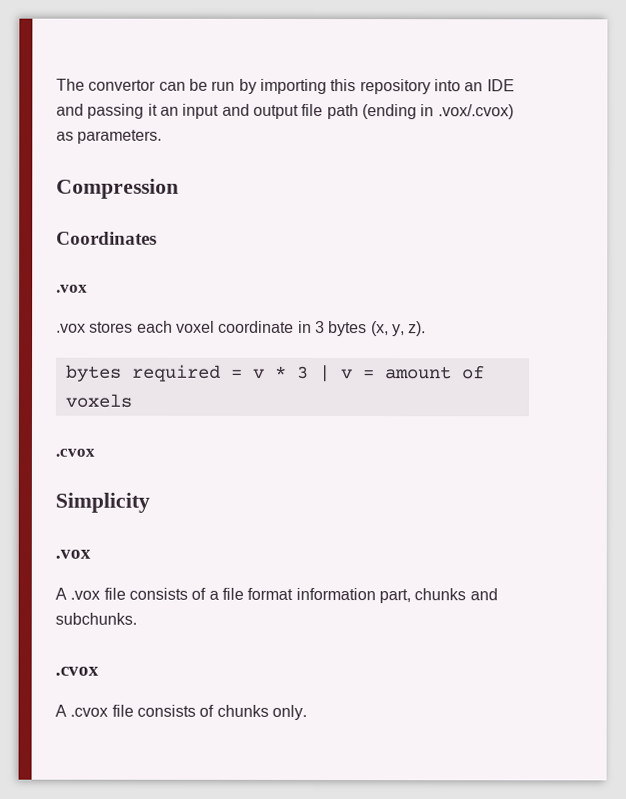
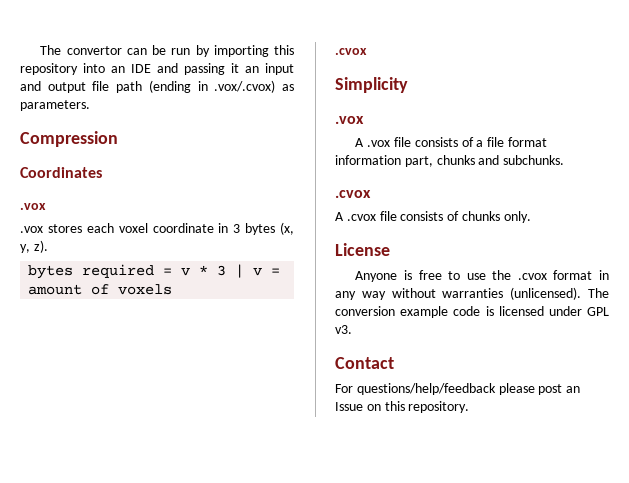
+ License
+ Anyone is free to use the .cvox format in any way without warranties (unlicensed). The conversion example code is licensed under GPL v3.
+ Contact
+ For questions/help/feedback please post an Issue on this repository.

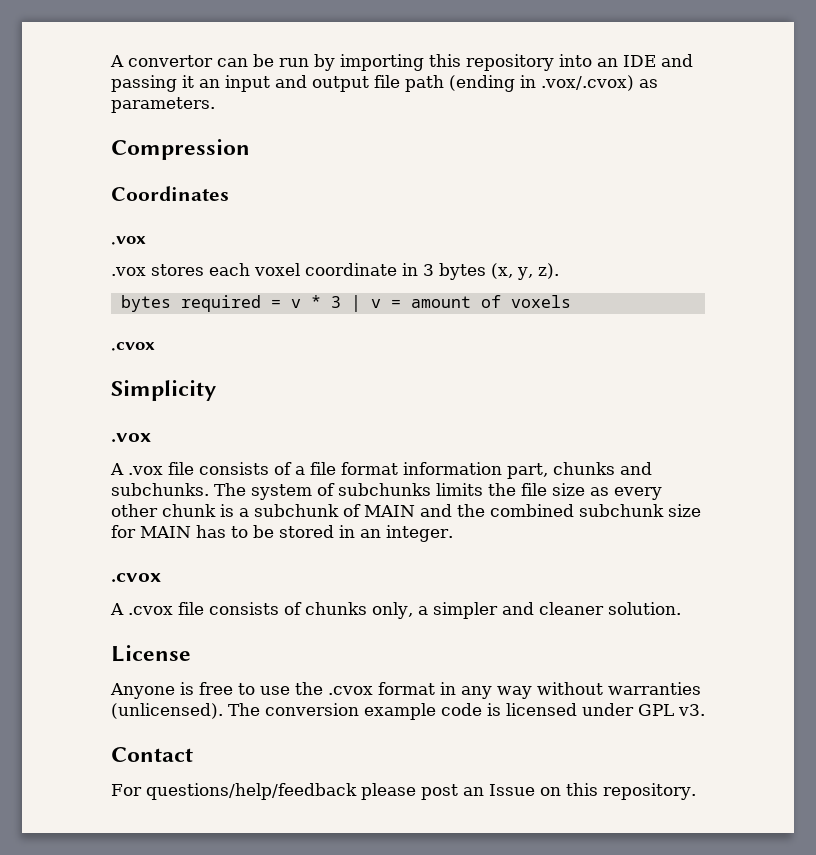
- The convertor can be run by importing this repository into an IDE and passing it an input and output file path (ending in .vox/.cvox) as parameters.
+ A convertor can be run by importing this repository into an IDE and passing it an input and output file path (ending in .vox/.cvox) as parameters.
+ The system of subchunks limits the file size as every other chunk is a subchunk of MAIN and the combined subchunk size for MAIN has to be stored in an integer.
- A .cvox file consists of chunks only.
+ A .cvox file consists of chunks only, a simpler and cleaner solution.

